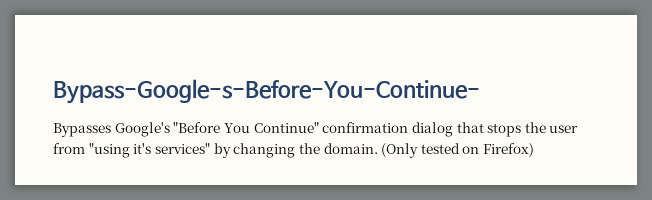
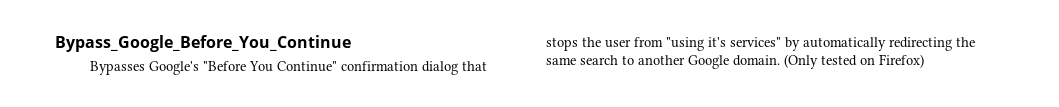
- Bypass-Google-s-Before-You-Continue-
+ Bypass_Google_Before_You_Continue
- Bypasses Google's "Before You Continue" confirmation dialog that stops the user from "using it's services" by changing the domain.
+ Bypasses Google's "Before You Continue" confirmation dialog that stops the user from "using it's services" by automatically redirecting the same search to another Google domain.

